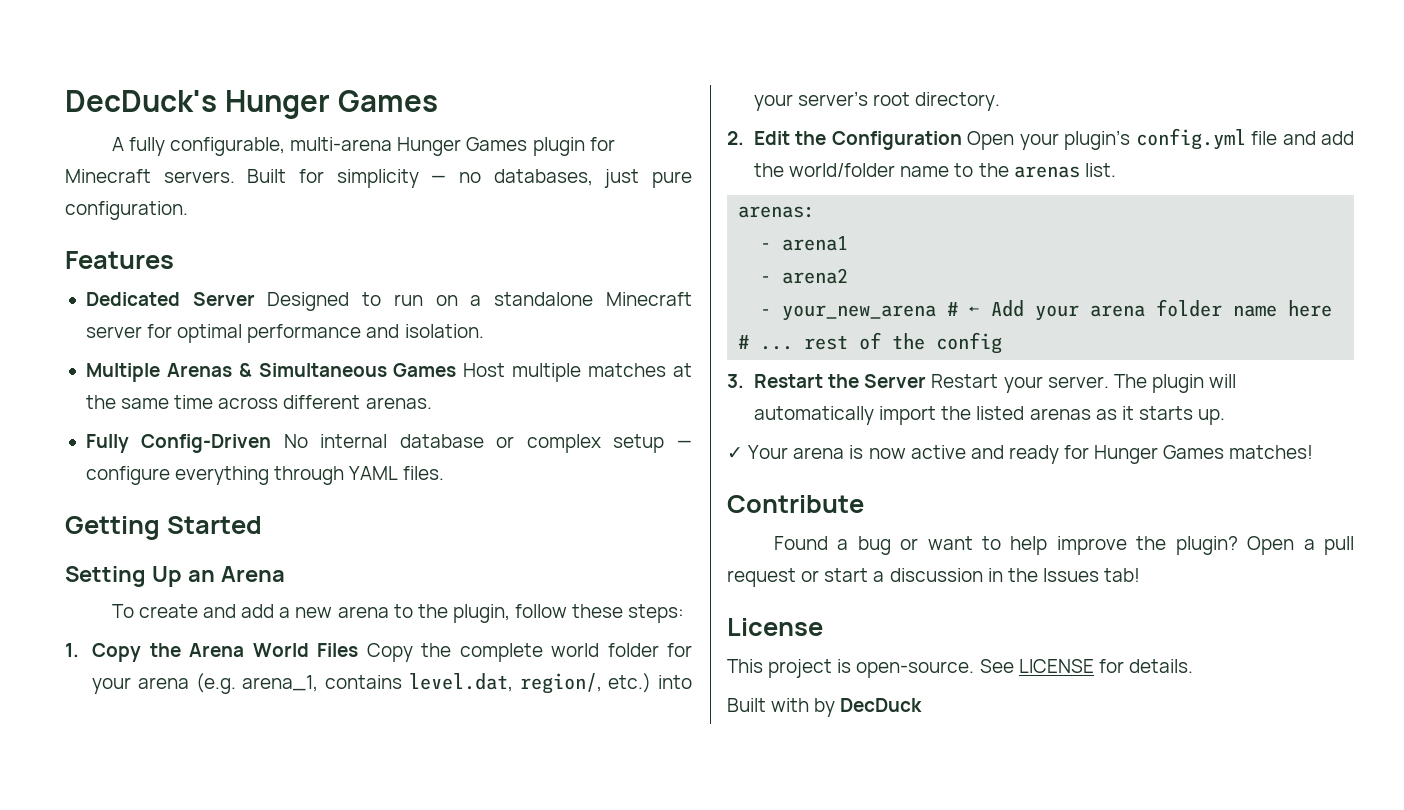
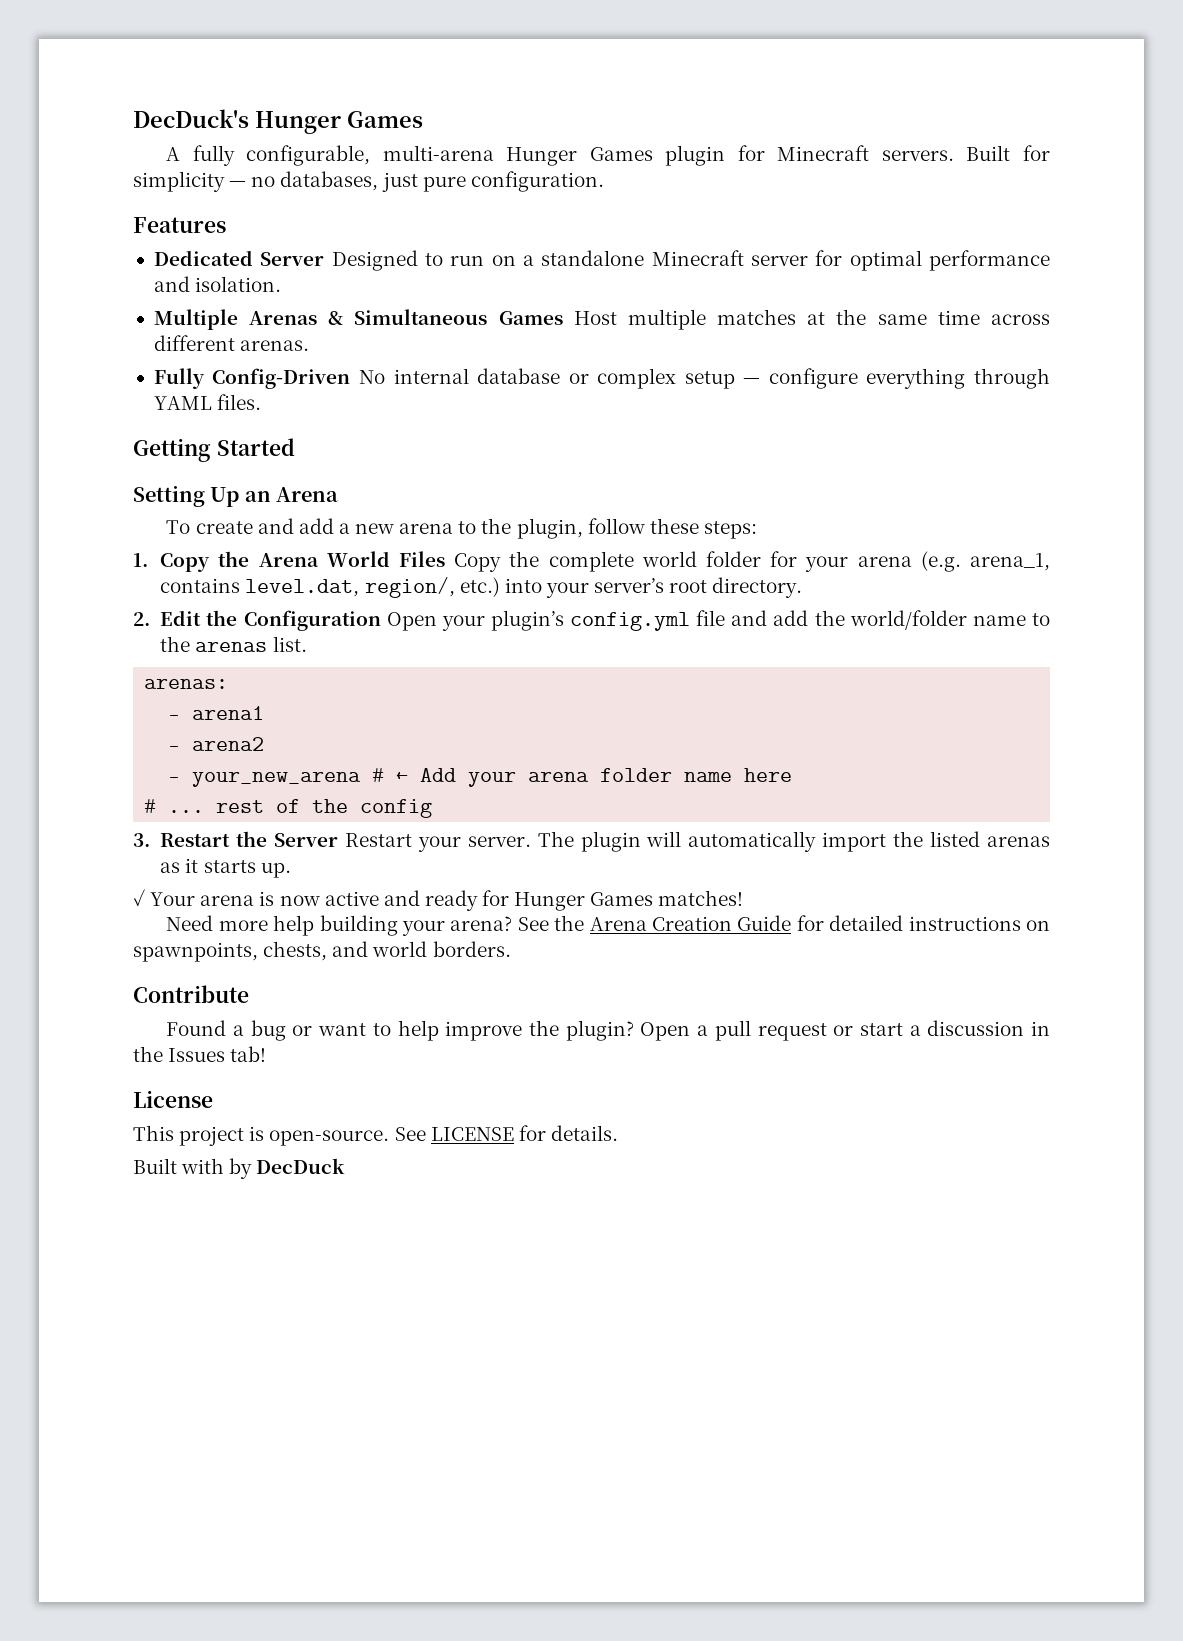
+ Need more help building your arena? See the Arena Creation Guide for detailed instructions on spawnpoints, chests, and world borders.

